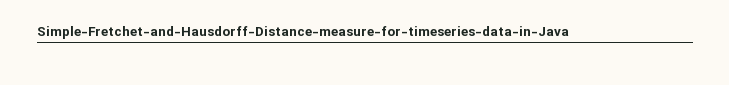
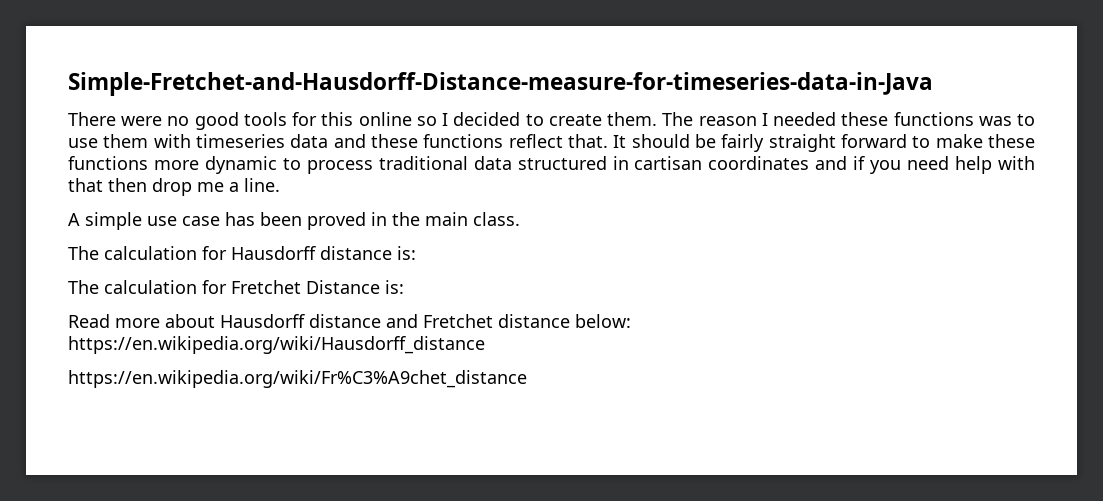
+ There were no good tools for this online so I decided to create them. The reason I needed these functions was to use them with timeseries data and these functions reflect that. It should be fairly straight forward to make these functions more dynamic to process traditional data structured in cartisan coordinates and if you need help with that then drop me a line.
+ A simple use case has been proved in the main class.
+ The calculation for Hausdorff distance is:
+ The calculation for Fretchet Distance is:
+ Read more about Hausdorff distance and Fretchet distance below: https://en.wikipedia.org/wiki/Hausdorff_distance
+ https://en.wikipedia.org/wiki/Fr%C3%A9chet_distance

